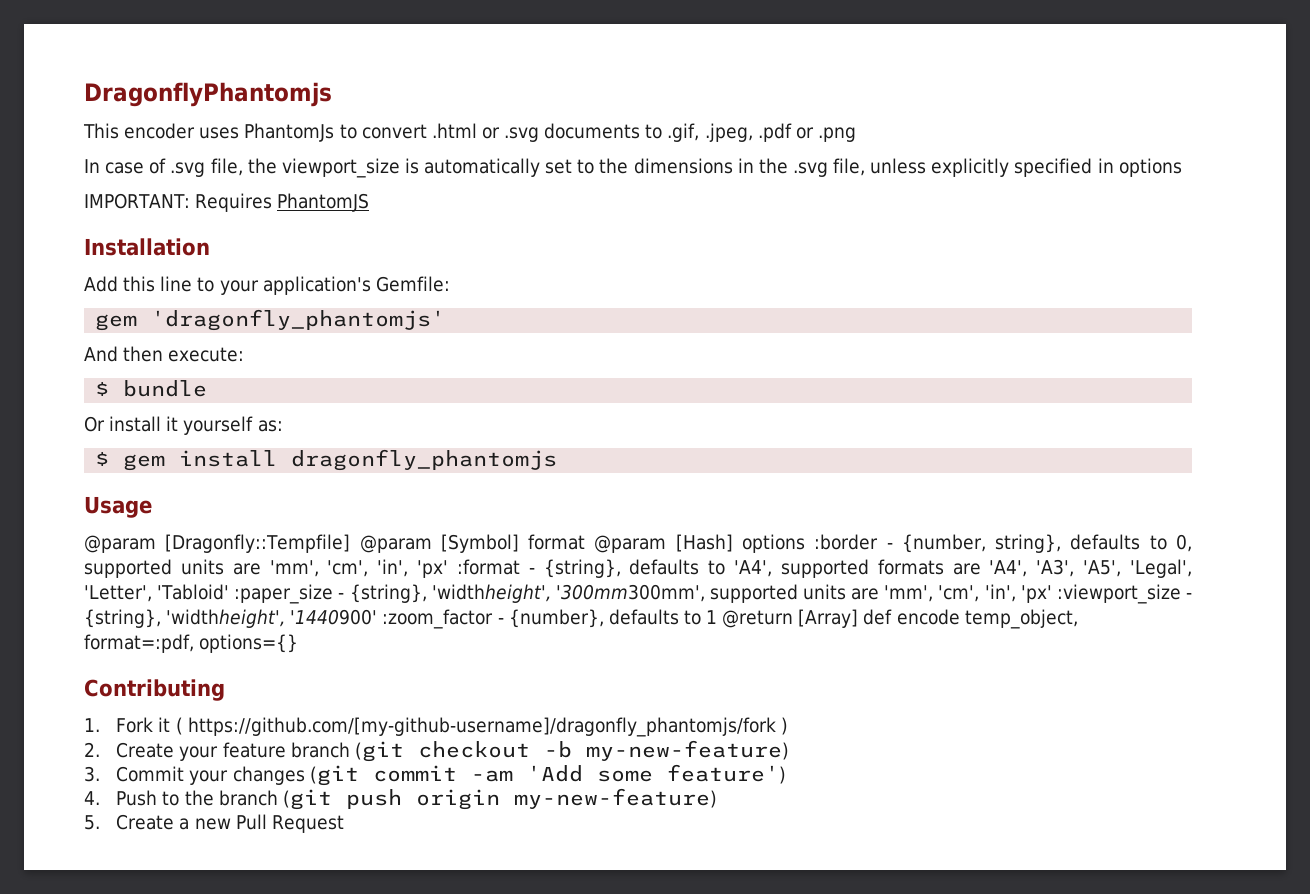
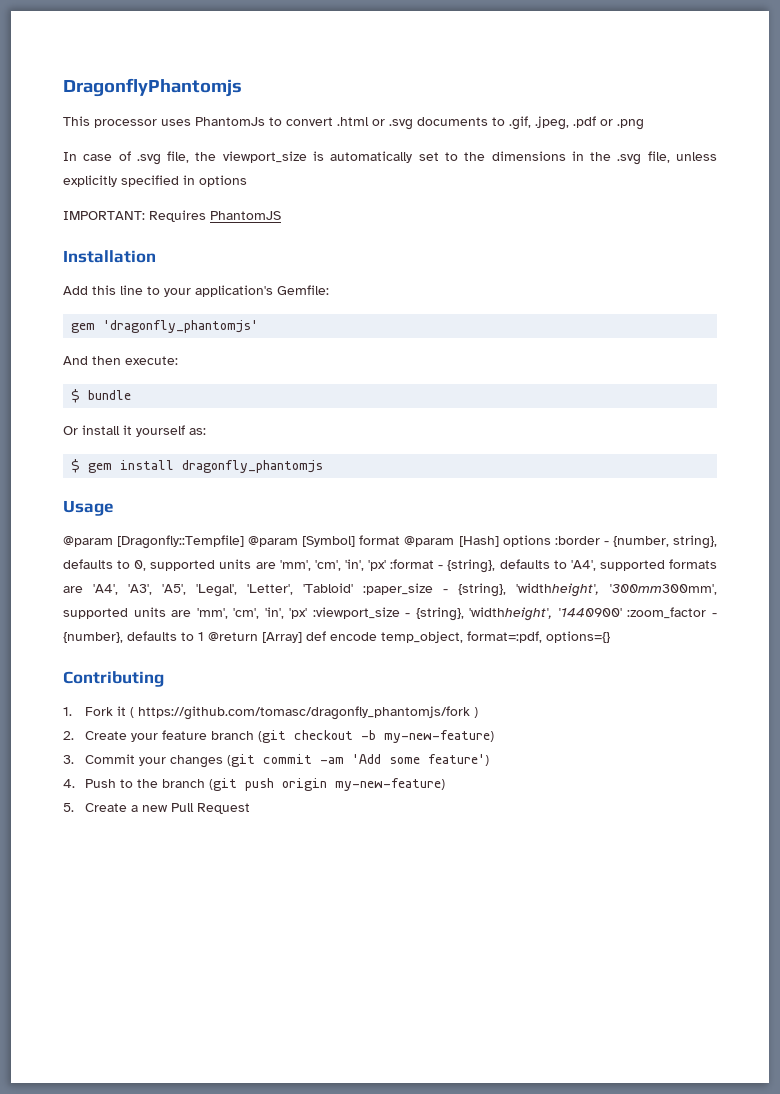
- This encoder uses PhantomJs to convert .html or .svg documents to .gif, .jpeg, .pdf or .png
+ This processor uses PhantomJs to convert .html or .svg documents to .gif, .jpeg, .pdf or .png
- 1. Fork it ( https://github.com/[my-github-username]/dragonfly_phantomjs/fork )
+ 1. Fork it ( https://github.com/tomasc/dragonfly_phantomjs/fork )

